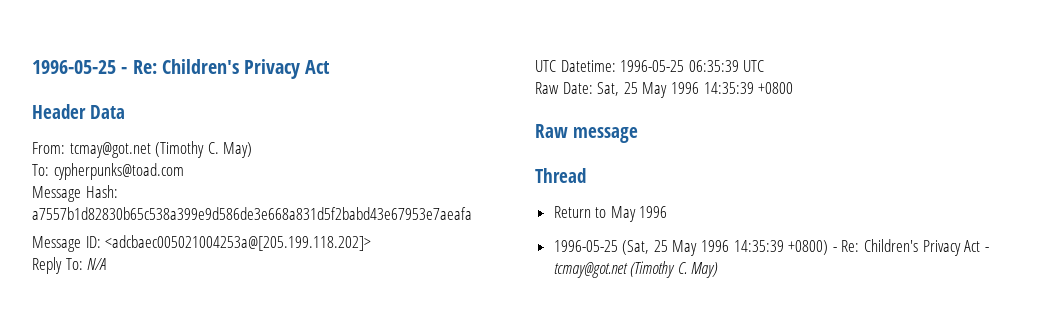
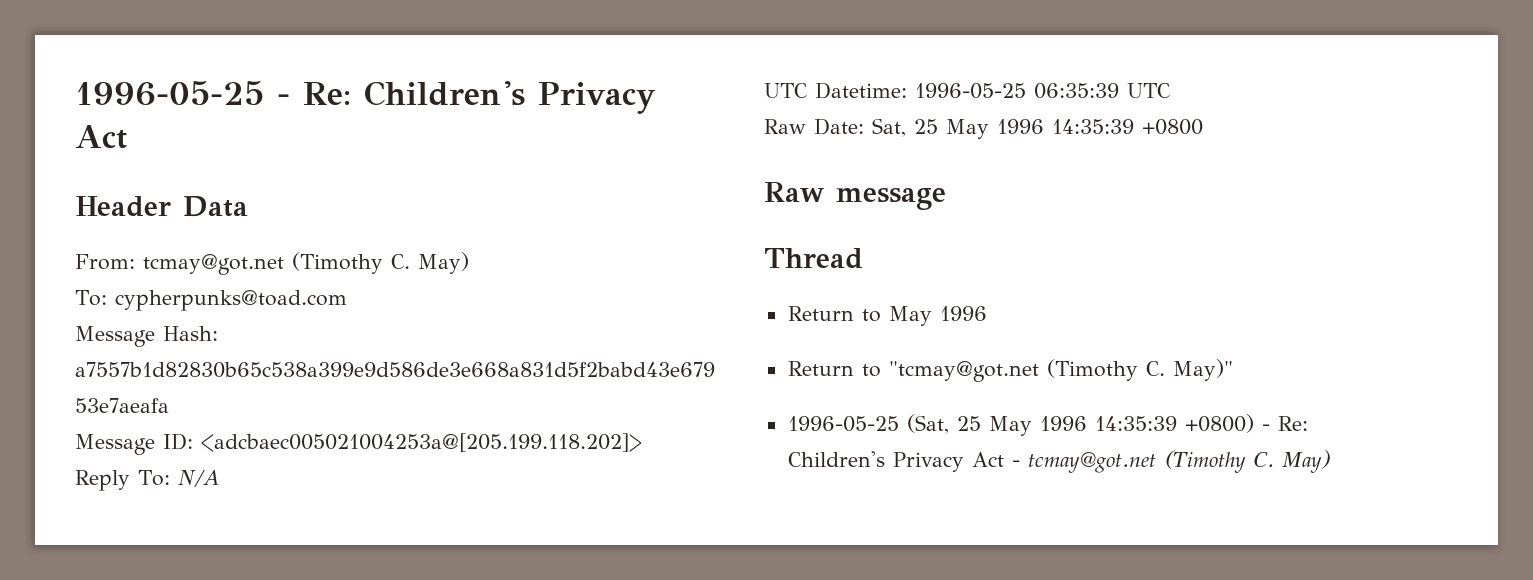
+ Return to "tcmay@got.net (Timothy C. May)"

